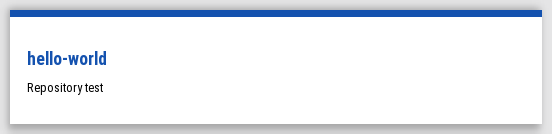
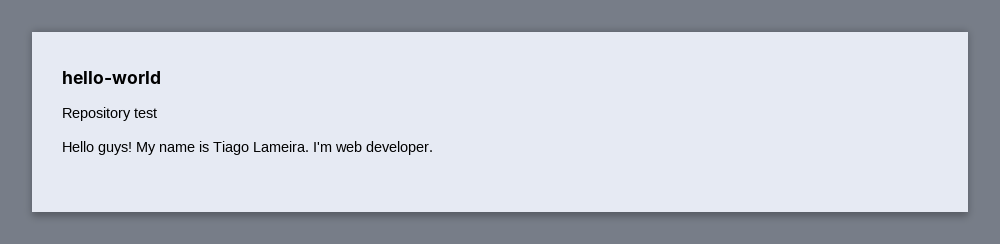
+ Hello guys! My name is Tiago Lameira. I'm web developer.

